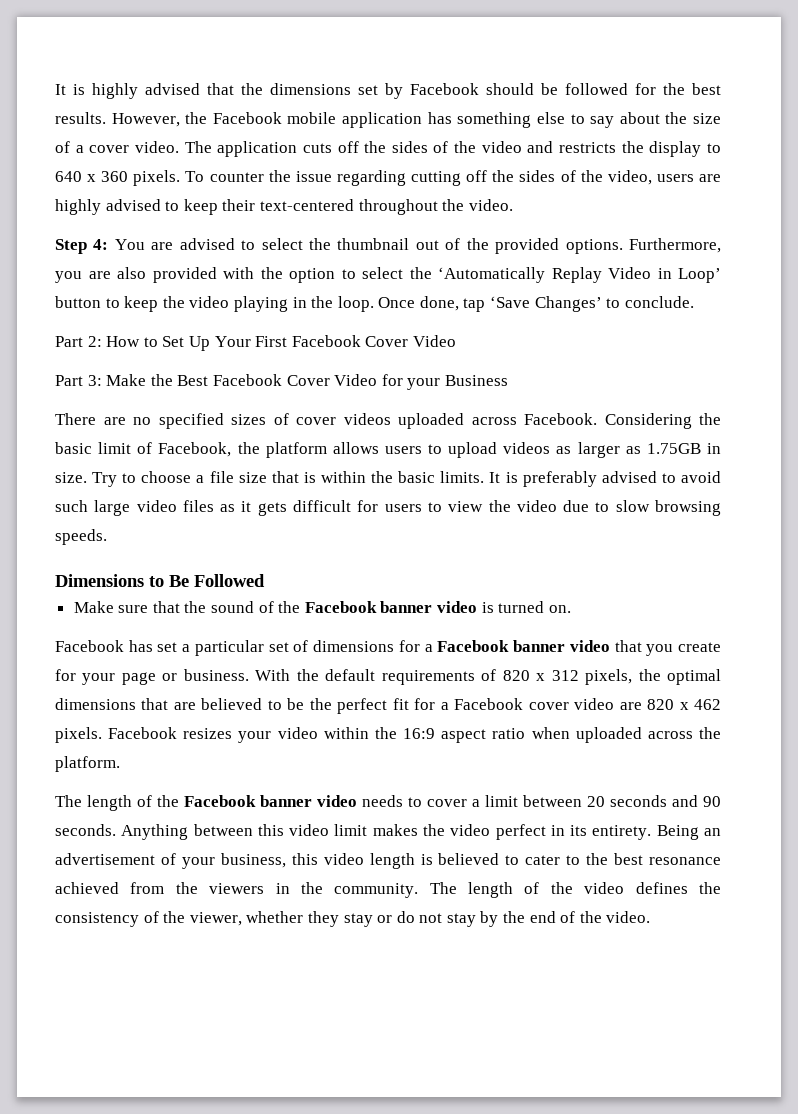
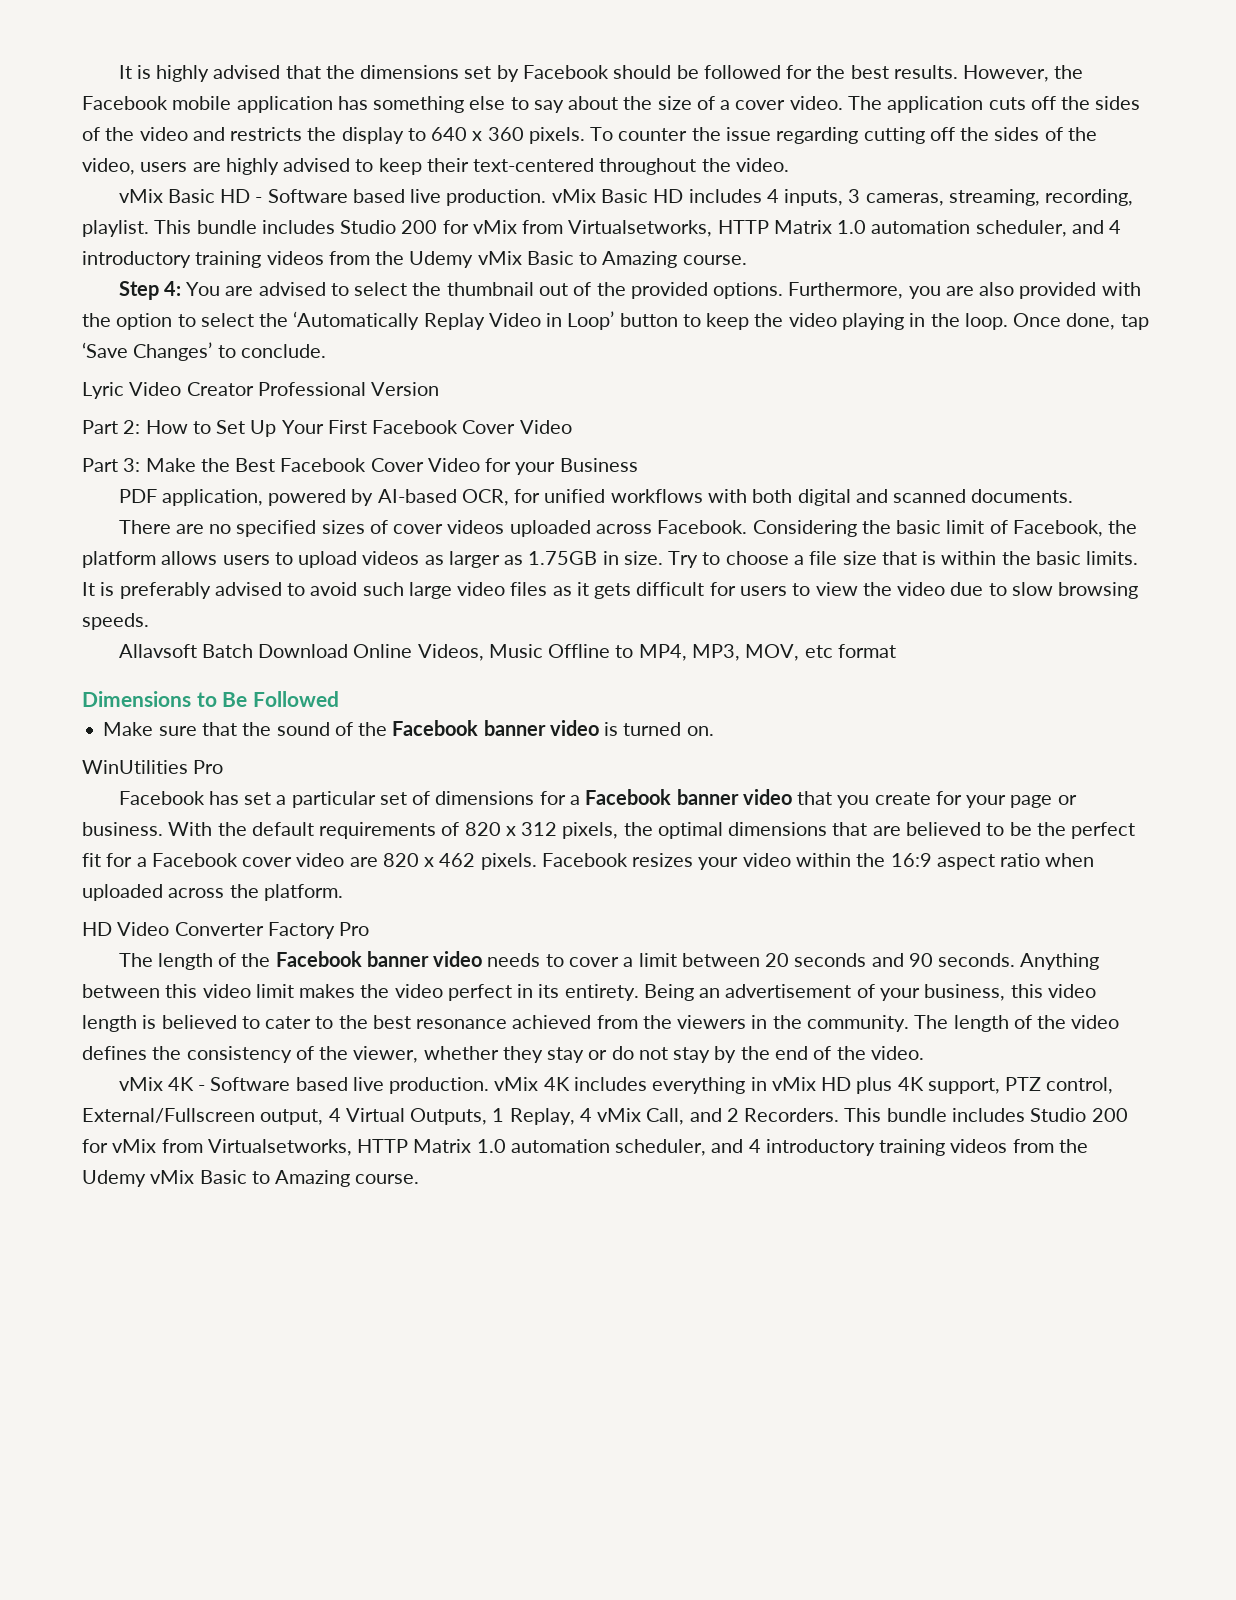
+ vMix Basic HD - Software based live production. vMix Basic HD includes 4 inputs, 3 cameras, streaming, recording, playlist. This bundle includes Studio 200 for vMix from Virtualsetworks, HTTP Matrix 1.0 automation scheduler, and 4 introductory training videos from the Udemy vMix Basic to Amazing course.
+ Lyric Video Creator Professional Version
+ PDF application, powered by AI-based OCR, for unified workflows with both digital and scanned documents.
+ Allavsoft Batch Download Online Videos, Music Offline to MP4, MP3, MOV, etc format
+ WinUtilities Pro
+ HD Video Converter Factory Pro
+ vMix 4K - Software based live production. vMix 4K includes everything in vMix HD plus 4K support, PTZ control, External/Fullscreen output, 4 Virtual Outputs, 1 Replay, 4 vMix Call, and 2 Recorders. This bundle includes Studio 200 for vMix from Virtualsetworks, HTTP Matrix 1.0 automation scheduler, and 4 introductory training videos from the Udemy vMix Basic to Amazing course.

